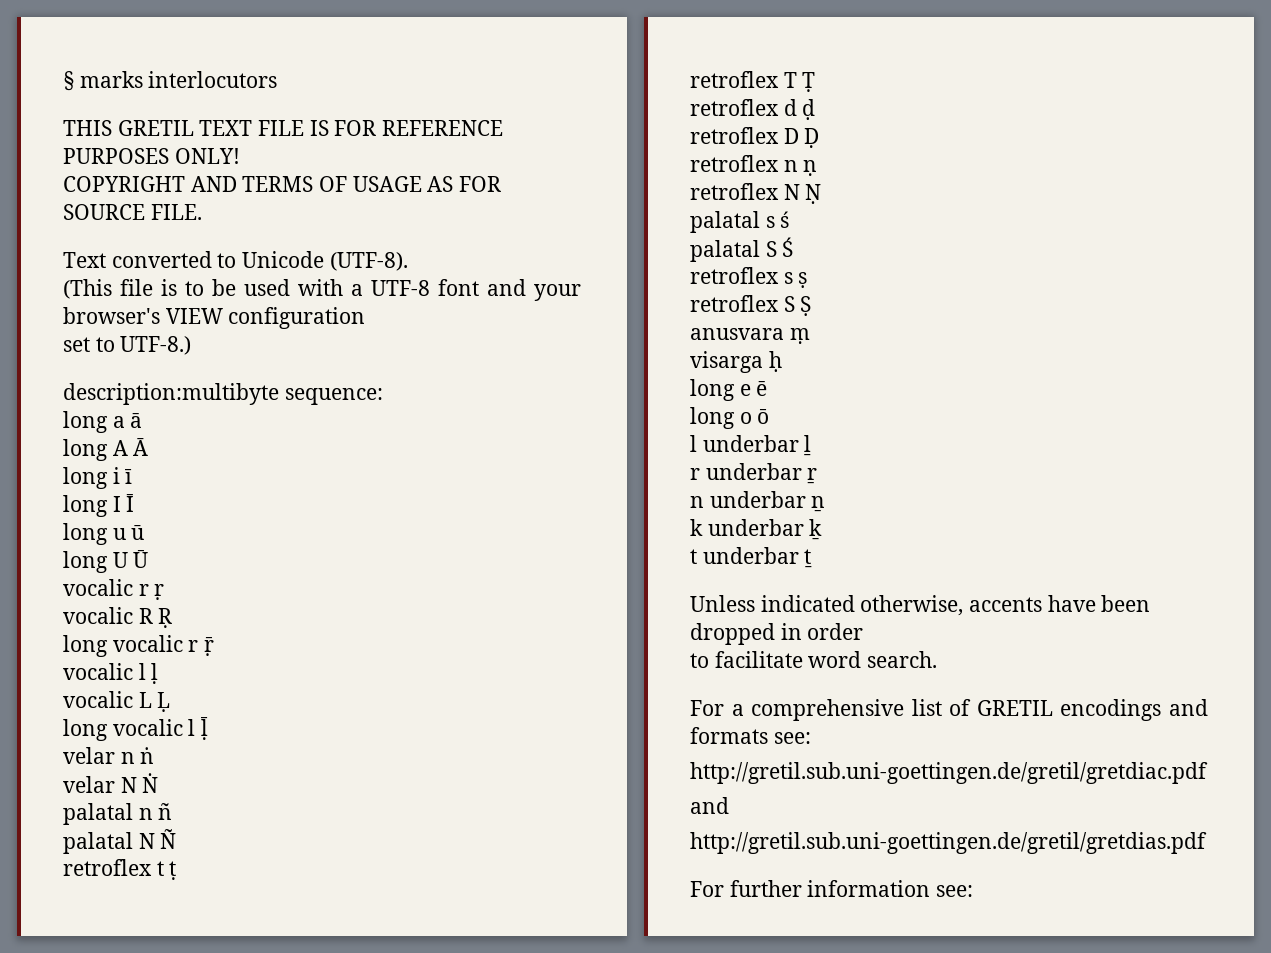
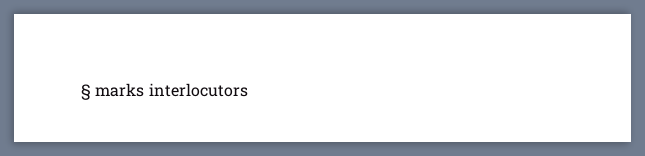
- THIS GRETIL TEXT FILE IS FOR REFERENCE PURPOSES ONLY!
- COPYRIGHT AND TERMS OF USAGE AS FOR SOURCE FILE.
- Text converted to Unicode (UTF-8).
- (This file is to be used with a UTF-8 font and your browser's VIEW configuration
- set to UTF-8.)
- description:multibyte sequence:
- long a ā
- long A Ā
- long i ī
- long I Ī
- long u ū
- long U Ū
- vocalic r ṛ
- vocalic R Ṛ
- long vocalic r ṝ
- vocalic l ḷ
- vocalic L Ḷ
- long vocalic l ḹ
- velar n ṅ
- velar N Ṅ
- palatal n ñ
- palatal N Ñ
- retroflex t ṭ
- retroflex T Ṭ
- retroflex d ḍ
- retroflex D Ḍ
- retroflex n ṇ
- retroflex N Ṇ
- palatal s ś
- palatal S Ś
- retroflex s ṣ
- retroflex S Ṣ
- anusvara ṃ
- visarga ḥ
- long e ē
- long o ō
- l underbar ḻ
- r underbar ṟ
- n underbar ṉ
- k underbar ḵ
- t underbar ṯ
- Unless indicated otherwise, accents have been dropped in order
- to facilitate word search.
- For a comprehensive list of GRETIL encodings and formats see:
- http://gretil.sub.uni-goettingen.de/gretil/gretdiac.pdf
- and
- http://gretil.sub.uni-goettingen.de/gretil/gretdias.pdf
- For further information see:

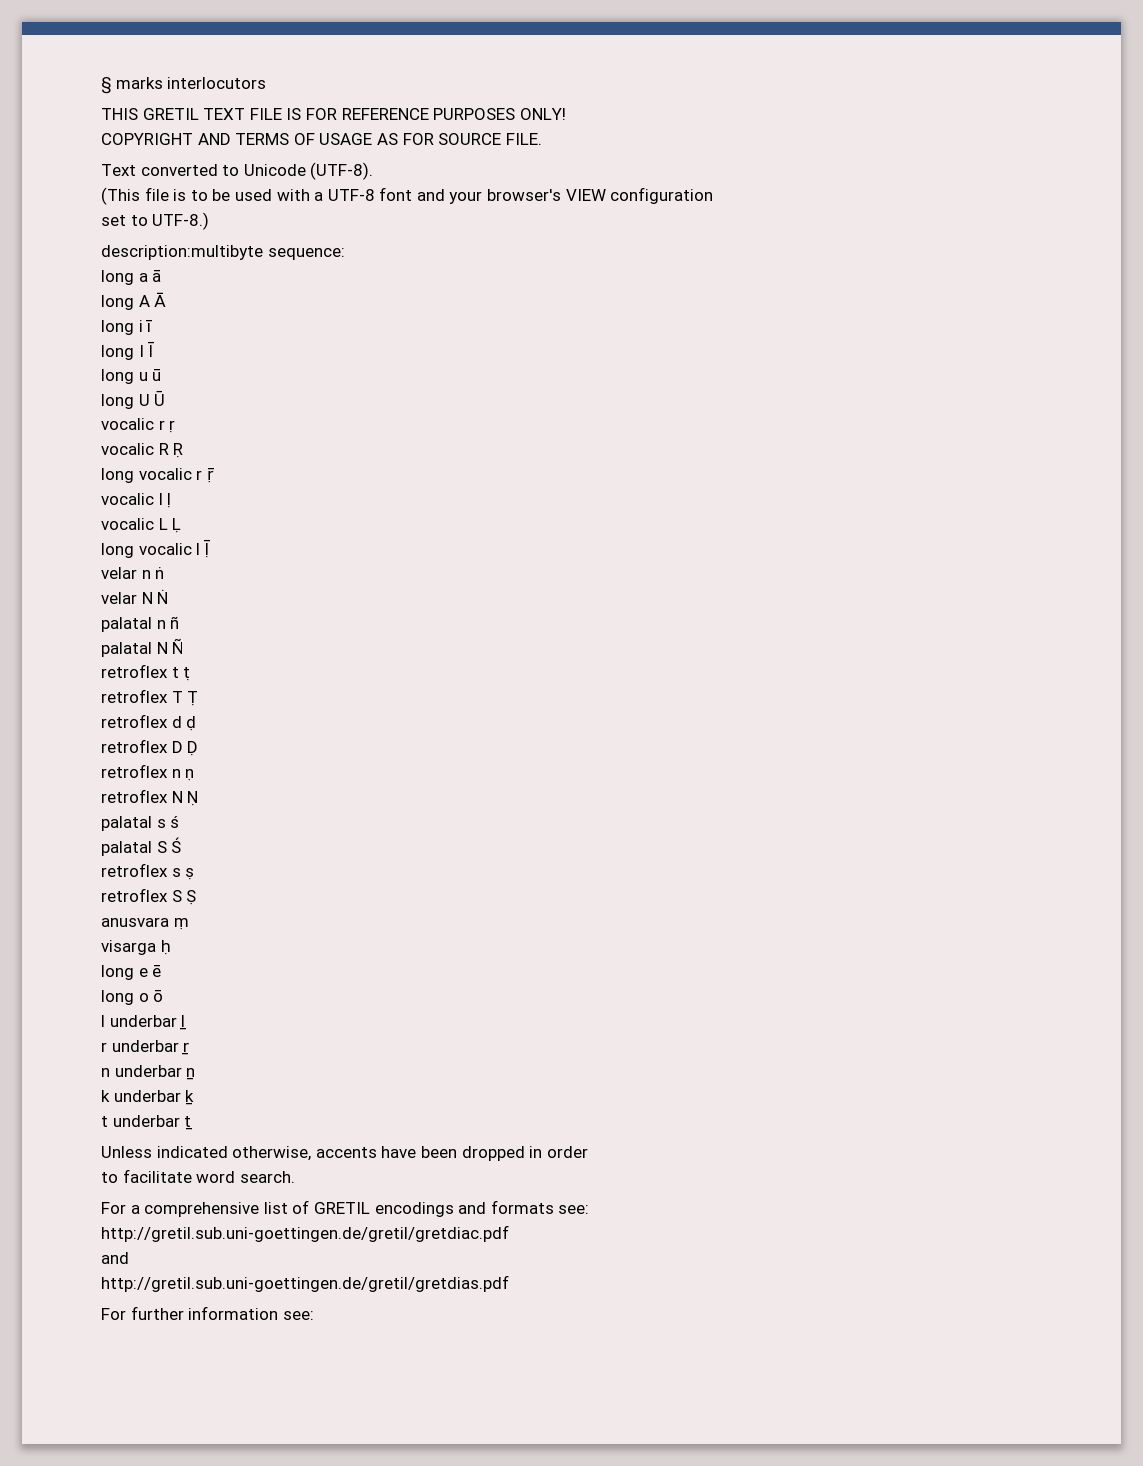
+ THIS GRETIL TEXT FILE IS FOR REFERENCE PURPOSES ONLY!
+ COPYRIGHT AND TERMS OF USAGE AS FOR SOURCE FILE.
+ Text converted to Unicode (UTF-8).
+ (This file is to be used with a UTF-8 font and your browser's VIEW configuration
+ set to UTF-8.)
+ description:multibyte sequence:
+ long a ā
+ long A Ā
+ long i ī
+ long I Ī
+ long u ū
+ long U Ū
+ vocalic r ṛ
+ vocalic R Ṛ
+ long vocalic r ṝ
+ vocalic l ḷ
+ vocalic L Ḷ
+ long vocalic l ḹ
+ velar n ṅ
+ velar N Ṅ
+ palatal n ñ
+ palatal N Ñ
+ retroflex t ṭ
+ retroflex T Ṭ
+ retroflex d ḍ
+ retroflex D Ḍ
+ retroflex n ṇ
+ retroflex N Ṇ
+ palatal s ś
+ palatal S Ś
+ retroflex s ṣ
+ retroflex S Ṣ
+ anusvara ṃ
+ visarga ḥ
+ long e ē
+ long o ō
+ l underbar ḻ
+ r underbar ṟ
+ n underbar ṉ
+ k underbar ḵ
+ t underbar ṯ
+ Unless indicated otherwise, accents have been dropped in order
+ to facilitate word search.
+ For a comprehensive list of GRETIL encodings and formats see:
+ http://gretil.sub.uni-goettingen.de/gretil/gretdiac.pdf
+ and
+ http://gretil.sub.uni-goettingen.de/gretil/gretdias.pdf
+ For further information see:

